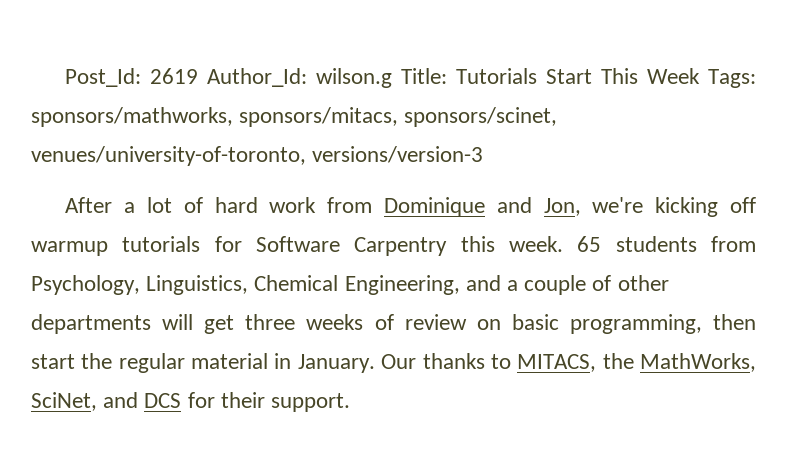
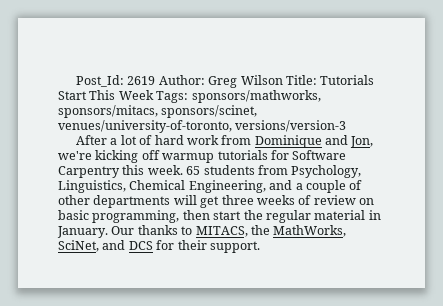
- Post_Id: 2619 Author_Id: wilson.g Title: Tutorials Start This Week Tags: sponsors/mathworks, sponsors/mitacs, sponsors/scinet, venues/university-of-toronto, versions/version-3
+ Post_Id: 2619 Author: Greg Wilson Title: Tutorials Start This Week Tags: sponsors/mathworks, sponsors/mitacs, sponsors/scinet, venues/university-of-toronto, versions/version-3

